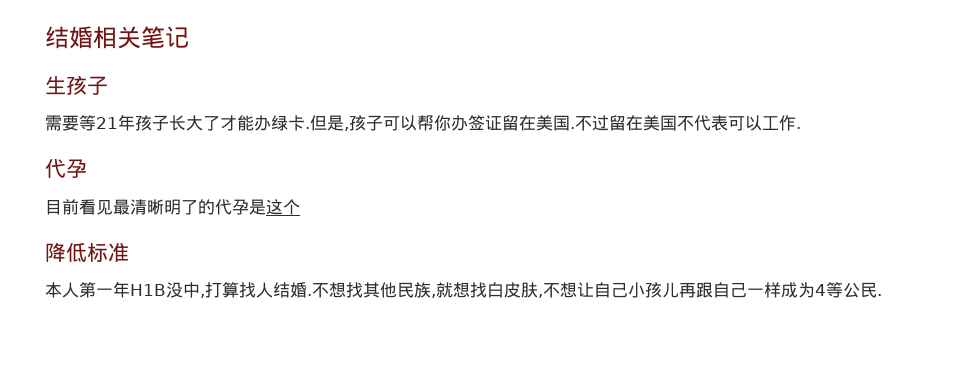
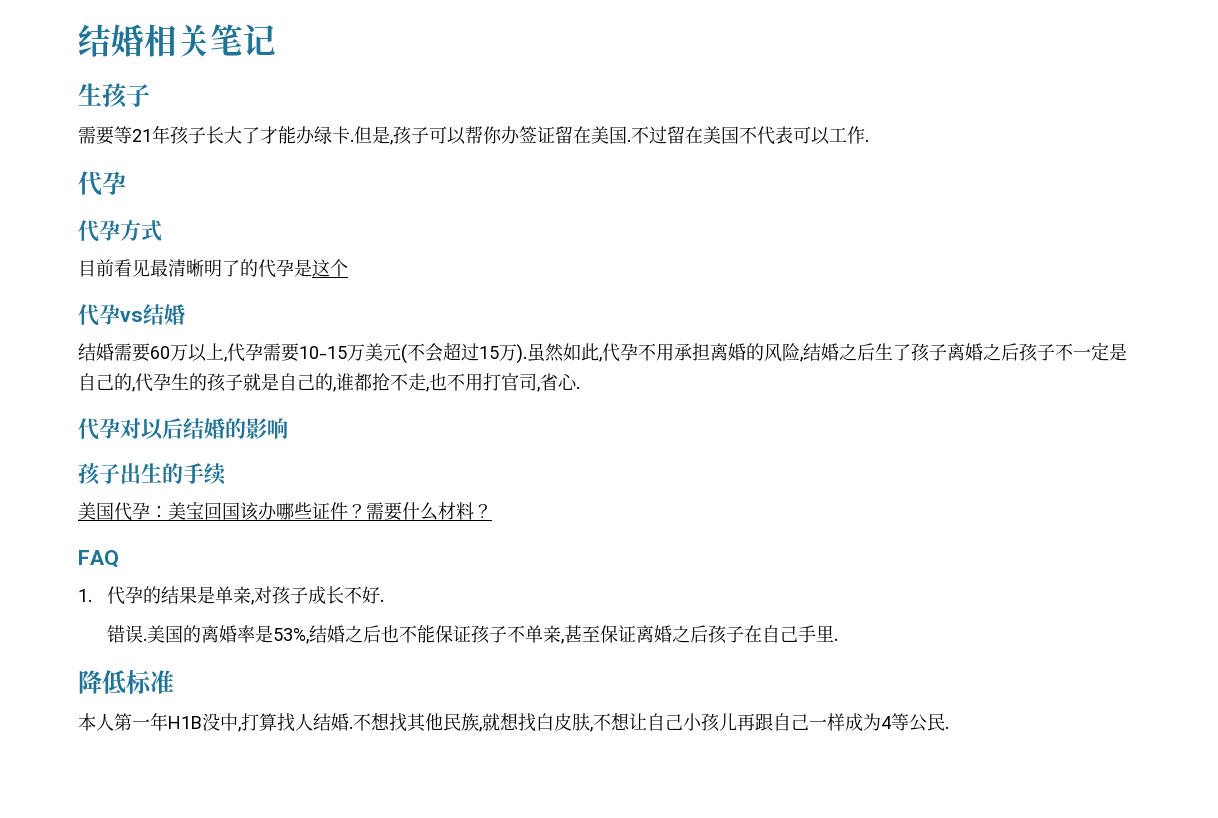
+ 代孕方式
+ 代孕vs结婚
+ 结婚需要60万以上,代孕需要10-15万美元(不会超过15万).虽然如此,代孕不用承担离婚的风险,结婚之后生了孩子离婚之后孩子不一定是自己的,代孕生的孩子就是自己的,谁都抢不走,也不用打官司,省心.
+ 代孕对以后结婚的影响
+ 孩子出生的手续
+ 美国代孕：美宝回国该办哪些证件？需要什么材料？
+ FAQ
+ 1.代孕的结果是单亲,对孩子成长不好.
+ 错误.美国的离婚率是53%,结婚之后也不能保证孩子不单亲,甚至保证离婚之后孩子在自己手里.

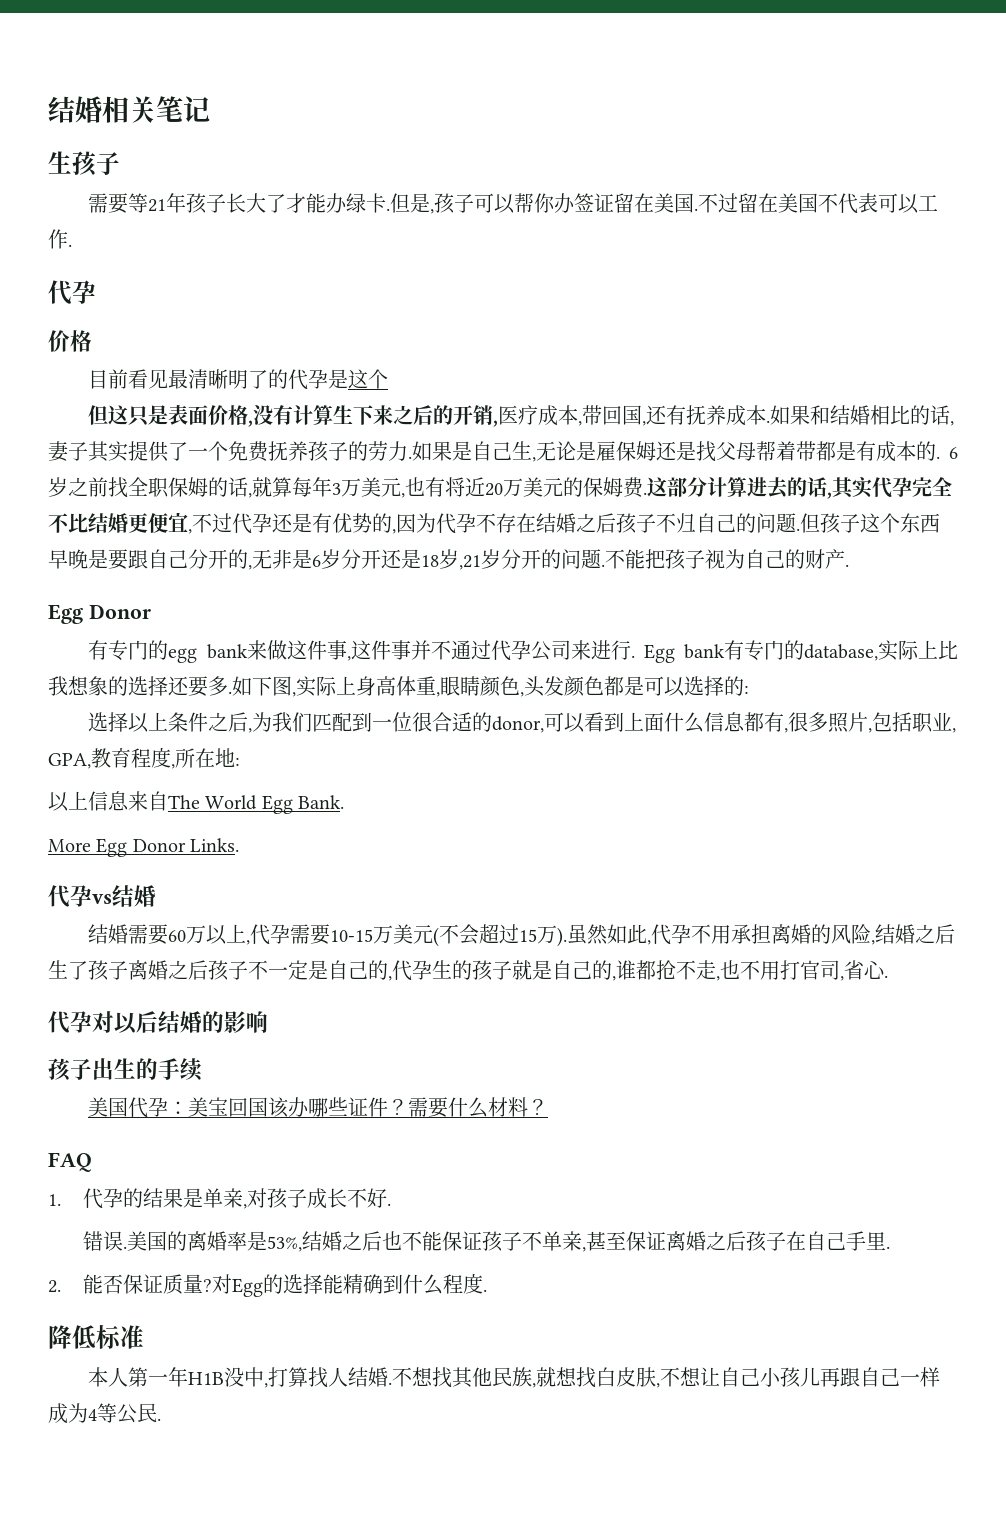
  不过留在美国不代表可以工作.
  代孕
- 代孕方式
+ 价格
+ 但这只是表面价格,没有计算生下来之后的开销,医疗成本,带回国,还有抚养成本.如果和结婚相比的话,妻子其实提供了一个免费抚养孩子的劳力.如果是自己生,无论是雇保姆还是找父母帮着带都是有成本的. 6岁之前找全职保姆的话,就算每年3万美元,也有将近20万美元的保姆费.这部分计算进去的话,其实代孕完全不比结婚更便宜,不过代孕还是有优势的,因为代孕不存在结婚之后孩子不归自己的问题.但孩子这个东西早晚是要跟自己分开的,无非是6岁分开还是18岁,21岁分开的问题.不能把孩子视为自己的财产.
+ Egg Donor
+ 有专门的egg bank来做这件事,这件事并不通过代孕公司来进行. Egg bank有专门的database,实际上比我想象的选择还要多.如下图,实际上身高体重,眼睛颜色,头发颜色都是可以选择的:
+ 选择以上条件之后,为我们匹配到一位很合适的donor,可以看到上面什么信息都有,很多照片,包括职业, GPA,教育程度,所在地:
+ 以上信息来自The World Egg Bank.
+ More Egg Donor Links.
+ 2.能否保证质量?对Egg的选择能精确到什么程度.

